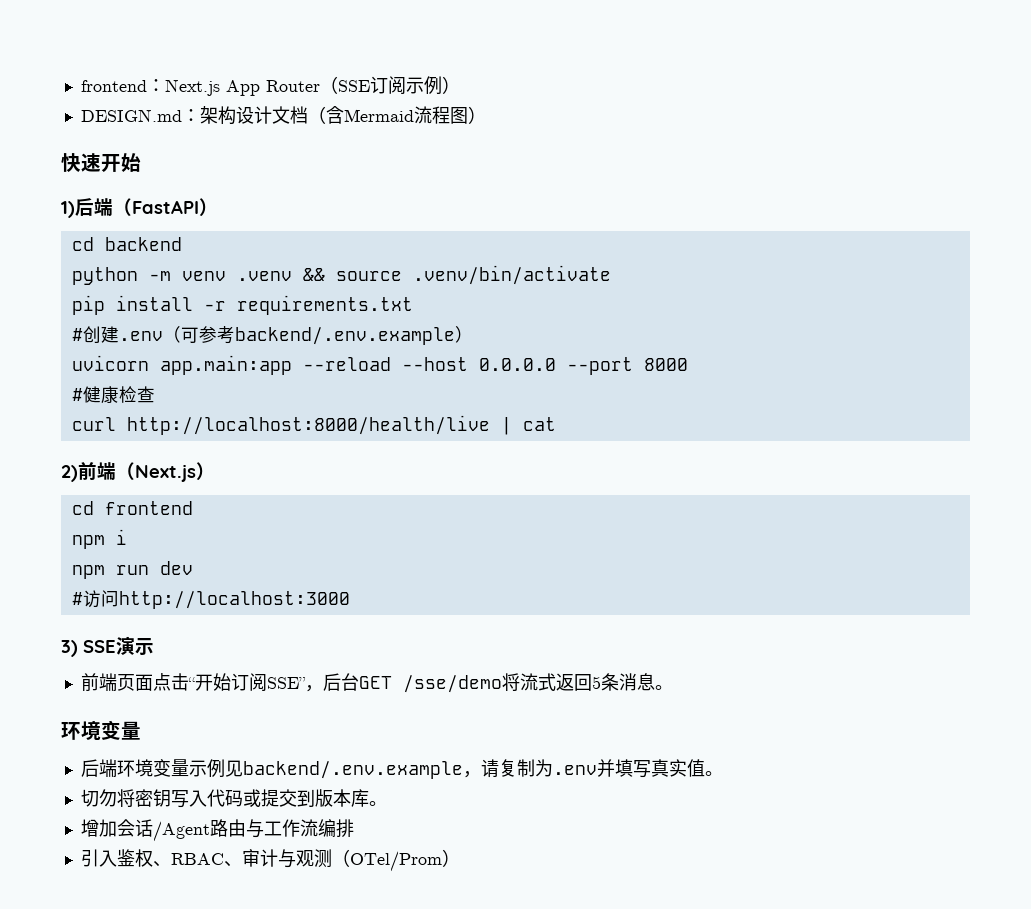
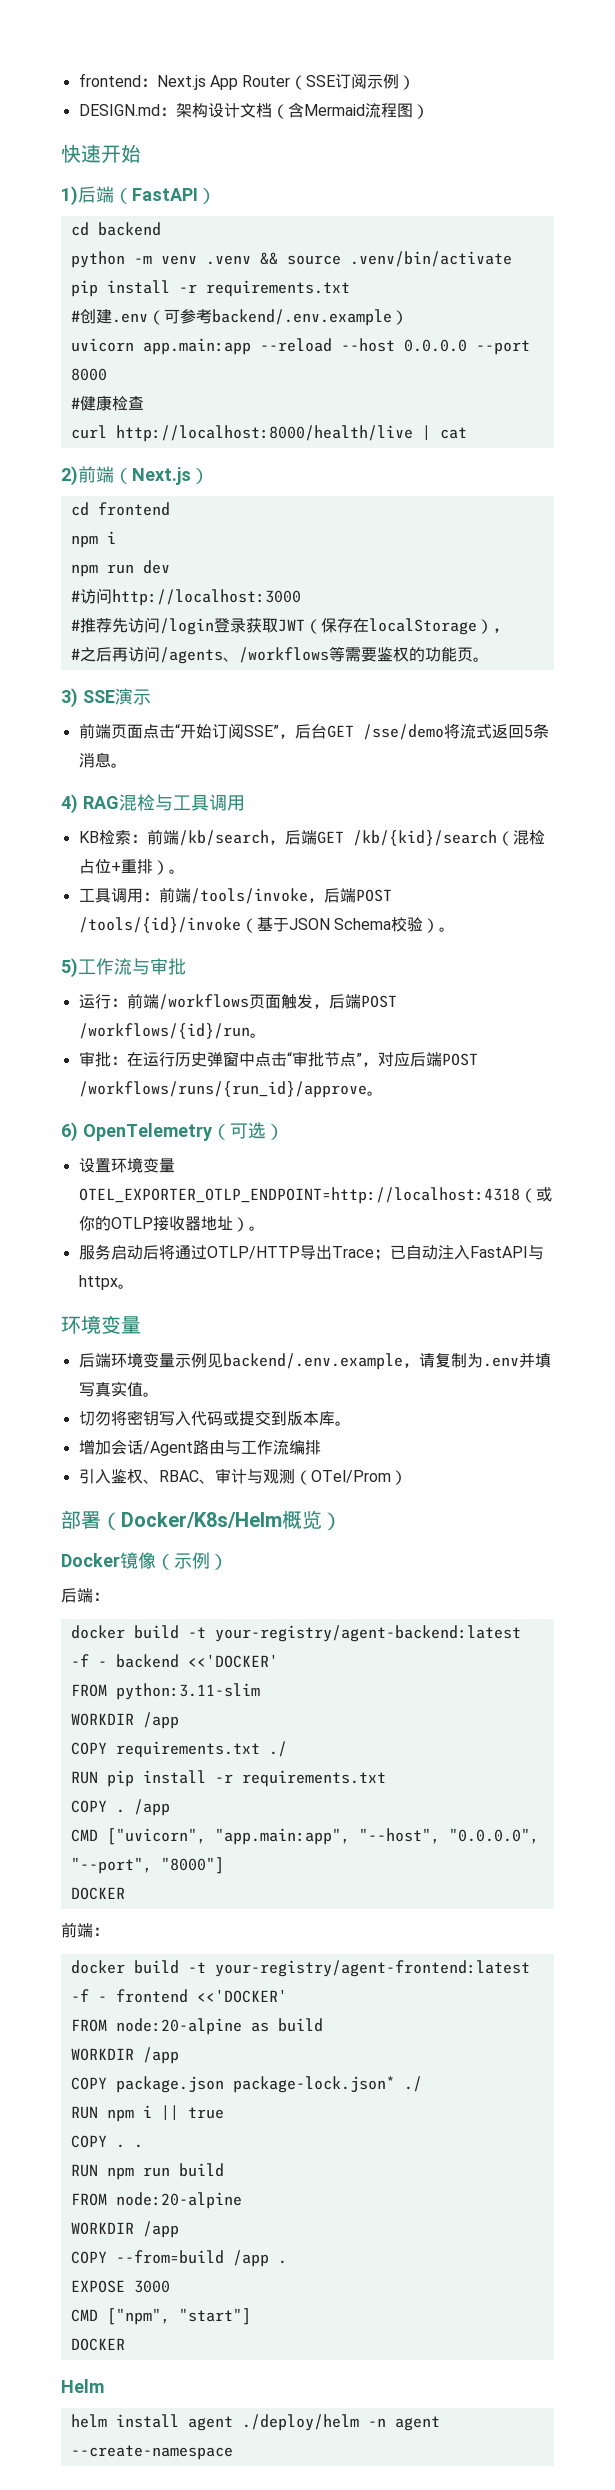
+ #推荐先访问/login登录获取JWT（保存在localStorage），
+ #之后再访问/agents、/workflows等需要鉴权的功能页。
+ 4) RAG混检与工具调用
+ KB检索：前端/kb/search，后端GET /kb/{kid}/search（混检占位+重排）。
+ 工具调用：前端/tools/invoke，后端POST /tools/{id}/invoke（基于JSON Schema校验）。
+ 5)工作流与审批
+ 运行：前端/workflows页面触发，后端POST /workflows/{id}/run。
+ 审批：在运行历史弹窗中点击“审批节点”，对应后端POST /workflows/runs/{run_id}/approve。
+ 6) OpenTelemetry（可选）
+ 设置环境变量OTEL_EXPORTER_OTLP_ENDPOINT=http://localhost:4318（或你的OTLP接收器地址）。
+ 服务启动后将通过OTLP/HTTP导出Trace；已自动注入FastAPI与httpx。
+ 部署（Docker/K8s/Helm概览）
+ Docker镜像（示例）
+ 后端：
+ docker build -t your-registry/agent-backend:latest -f - backend <<'DOCKER'
+ FROM python:3.11-slim
+ WORKDIR /app
+ COPY requirements.txt ./
+ RUN pip install -r requirements.txt
+ COPY . /app
+ CMD ["uvicorn", "app.main:app", "--host", "0.0.0.0", "--port", "8000"]
+ DOCKER
+ 前端：
+ docker build -t your-registry/agent-frontend:latest -f - frontend <<'DOCKER'
+ FROM node:20-alpine as build
+ WORKDIR /app
+ COPY package.json package-lock.json* ./
+ RUN npm i || true
+ COPY . .
+ RUN npm run build
+ FROM node:20-alpine
+ WORKDIR /app
+ COPY --from=build /app .
+ EXPOSE 3000
+ CMD ["npm", "start"]
+ DOCKER
+ Helm
+ helm install agent ./deploy/helm -n agent --create-namespace

